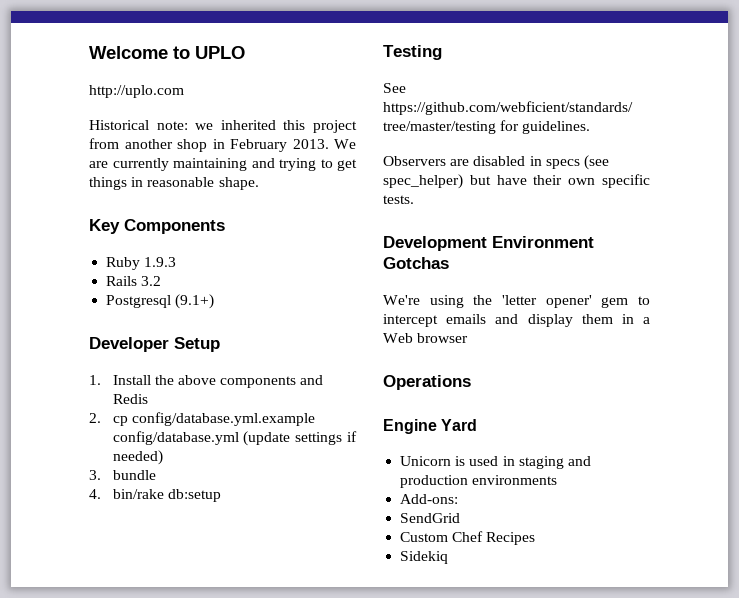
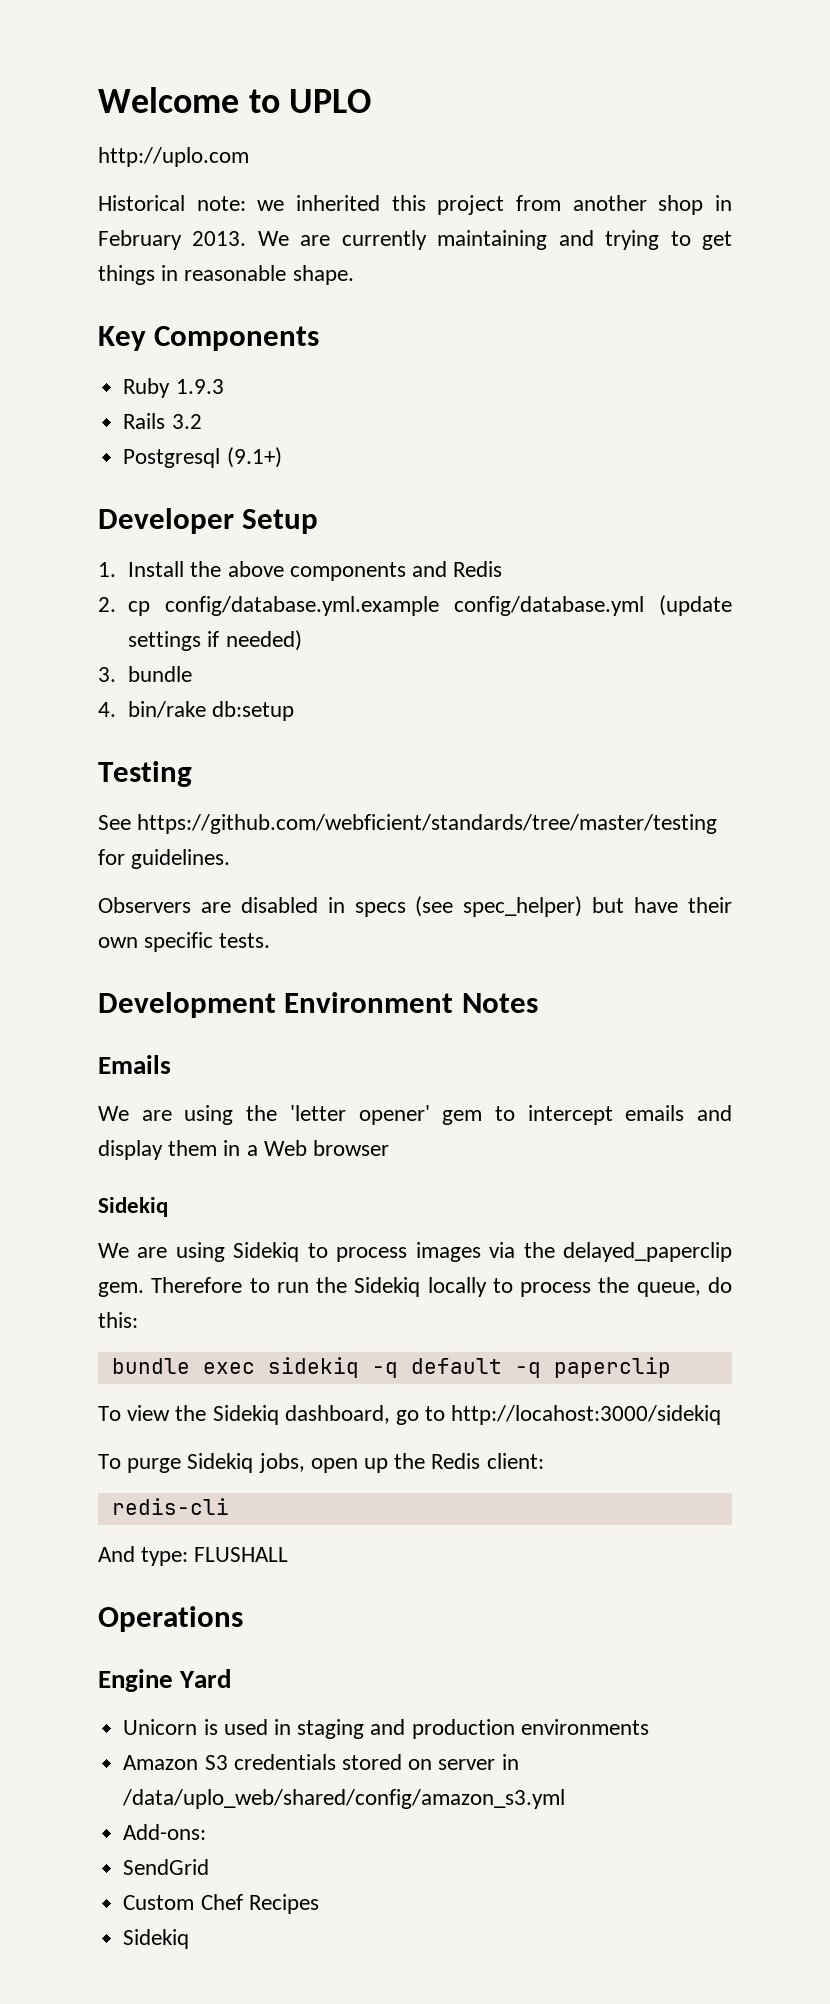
- Development Environment Gotchas
- We're using the 'letter opener' gem to intercept emails and display them in a Web browser
+ Development Environment Notes
+ Emails
+ We are using the 'letter opener' gem to intercept emails and display them in a Web browser
+ Sidekiq
+ We are using Sidekiq to process images via the delayed_paperclip gem. Therefore to run the Sidekiq locally to process the queue, do this:
+ bundle exec sidekiq -q default -q paperclip
+ To view the Sidekiq dashboard, go to http://locahost:3000/sidekiq
+ To purge Sidekiq jobs, open up the Redis client:
+ redis-cli
+ And type: FLUSHALL
+ Amazon S3 credentials stored on server in /data/uplo_web/shared/config/amazon_s3.yml

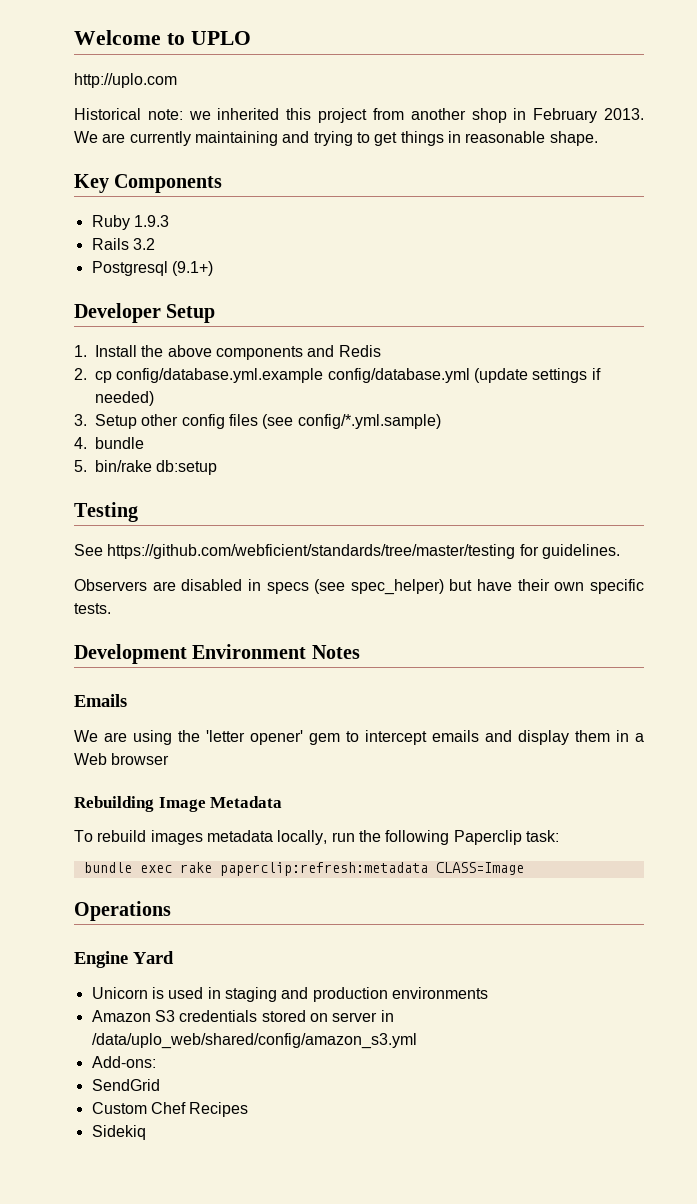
- 3. bundle
+ 3. Setup other config files (see config/*.yml.sample)
+ 4. bundle
- 4. bin/rake db:setup
+ 5. bin/rake db:setup
  We are using the 'letter opener' gem to intercept emails and display them in a Web browser
- Sidekiq
- We are using Sidekiq to process images via the delayed_paperclip gem. Therefore to run the Sidekiq locally to process the queue, do this:
- bundle exec sidekiq -q default -q paperclip
- To view the Sidekiq dashboard, go to http://locahost:3000/sidekiq
- To purge Sidekiq jobs, open up the Redis client:
- redis-cli
- And type: FLUSHALL
+ Rebuilding Image Metadata
+ To rebuild images metadata locally, run the following Paperclip task:
+ bundle exec rake paperclip:refresh:metadata CLASS=Image

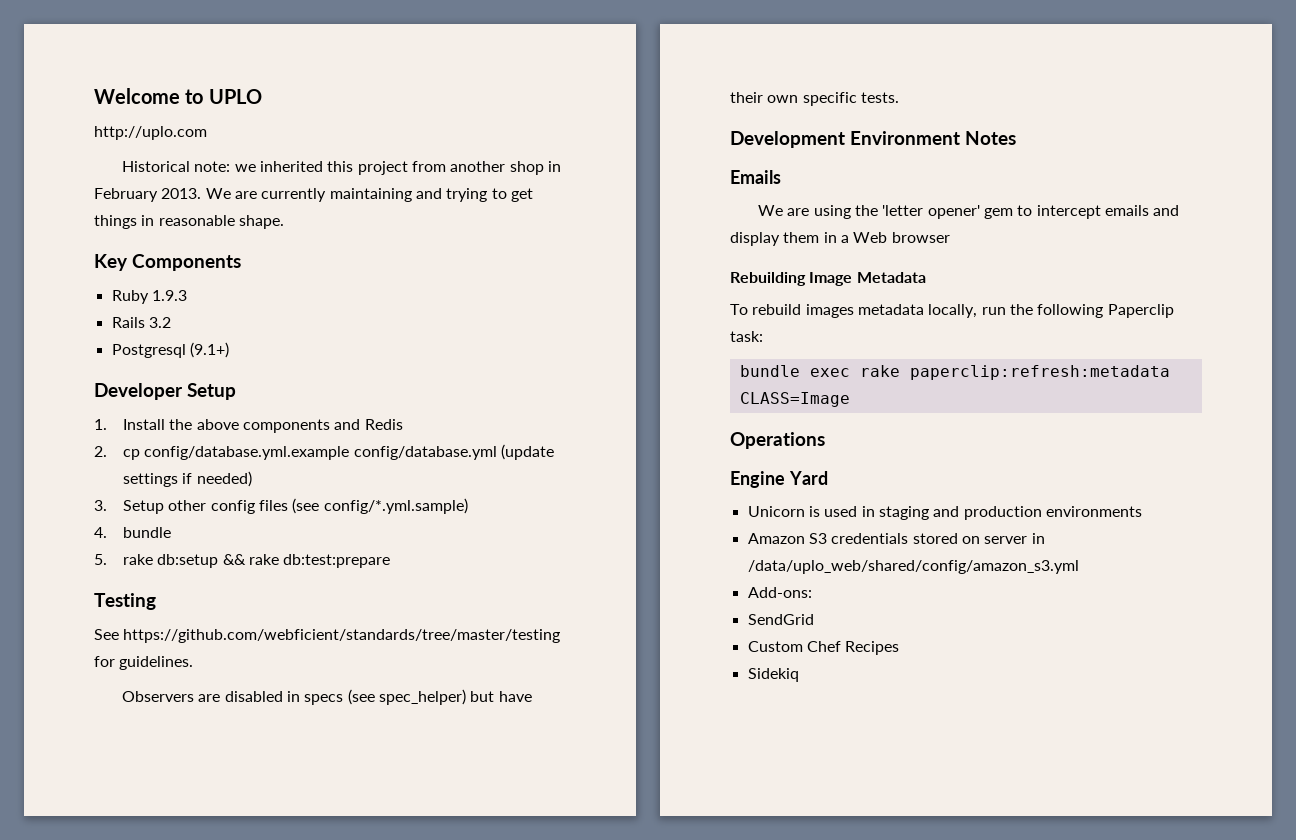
- 5. bin/rake db:setup
+ 5. rake db:setup && rake db:test:prepare

